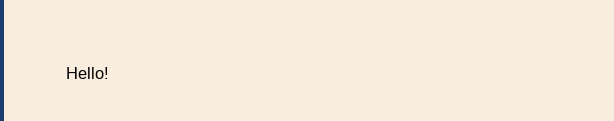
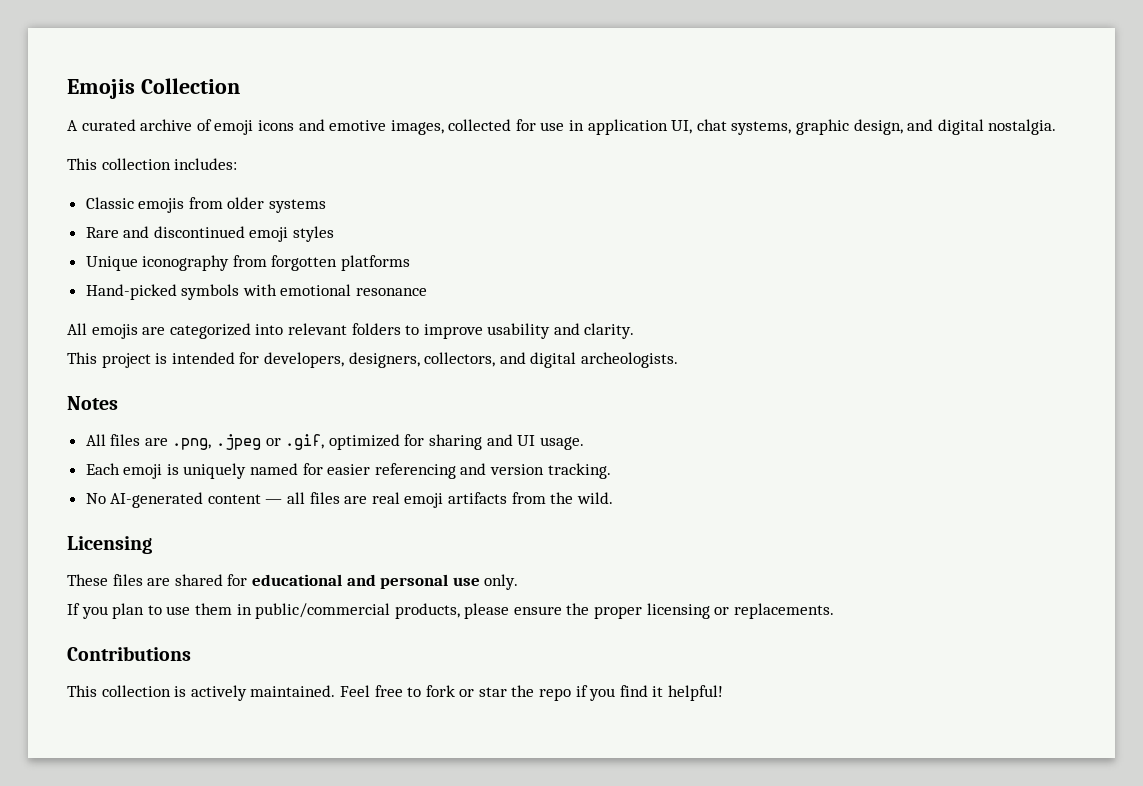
- Hello!
+ Emojis Collection
+ A curated archive of emoji icons and emotive images, collected for use in application UI, chat systems, graphic design, and digital nostalgia.
+ This collection includes:
+ Classic emojis from older systems
+ Rare and discontinued emoji styles
+ Unique iconography from forgotten platforms
+ Hand-picked symbols with emotional resonance
+ All emojis are categorized into relevant folders to improve usability and clarity.
+ This project is intended for developers, designers, collectors, and digital archeologists.
+ Notes
+ All files are .png, .jpeg or .gif, optimized for sharing and UI usage.
+ Each emoji is uniquely named for easier referencing and version tracking.
+ No AI-generated content — all files are real emoji artifacts from the wild.
+ Licensing
+ These files are shared for educational and personal use only.
+ If you plan to use them in public/commercial products, please ensure the proper licensing or replacements.
+ Contributions
+ This collection is actively maintained. Feel free to fork or star the repo if you find it helpful!

